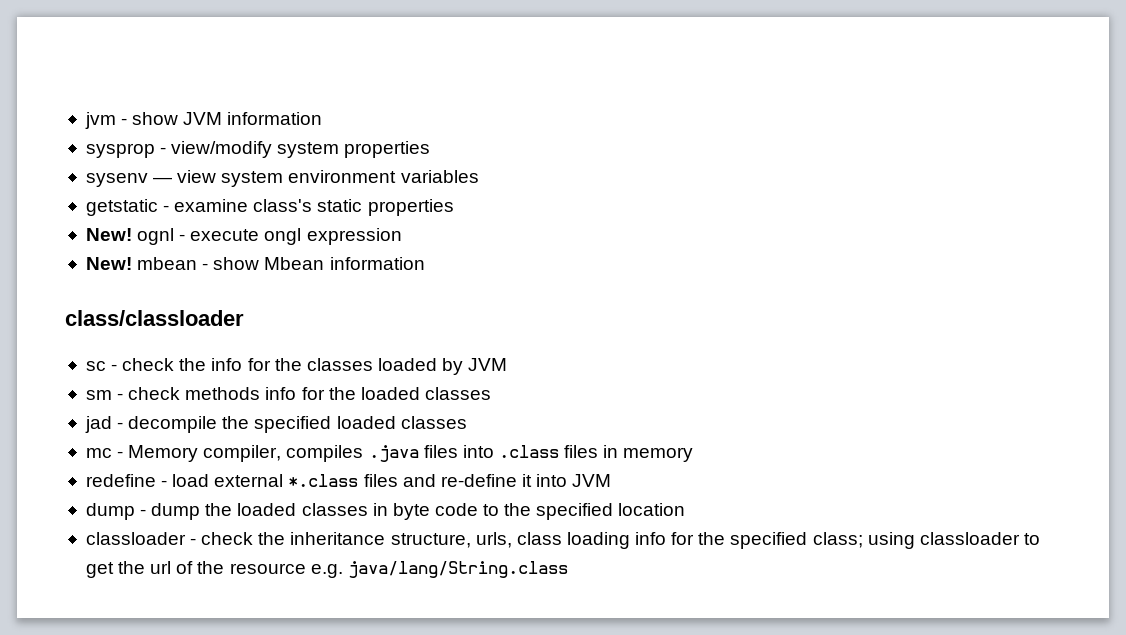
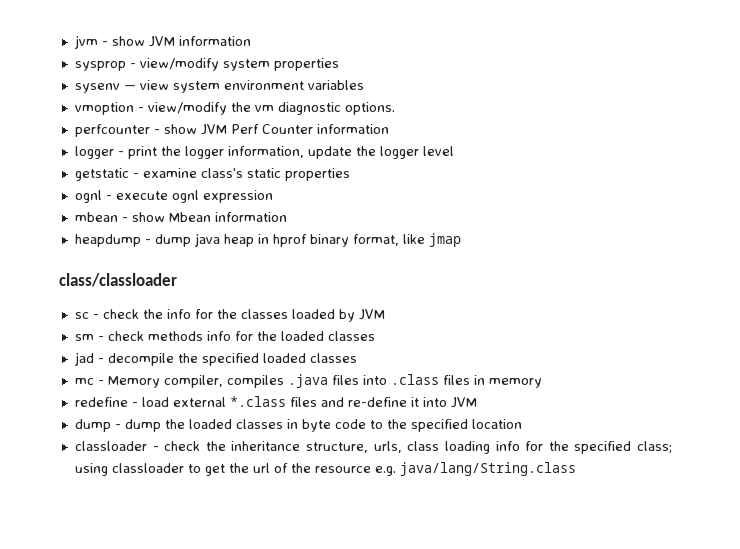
+ vmoption - view/modify the vm diagnostic options.
+ perfcounter - show JVM Perf Counter information
+ logger - print the logger information, update the logger level
- New! ognl - execute ongl expression
+ ognl - execute ognl expression
- New! mbean - show Mbean information
+ mbean - show Mbean information
+ heapdump - dump java heap in hprof binary format, like jmap

